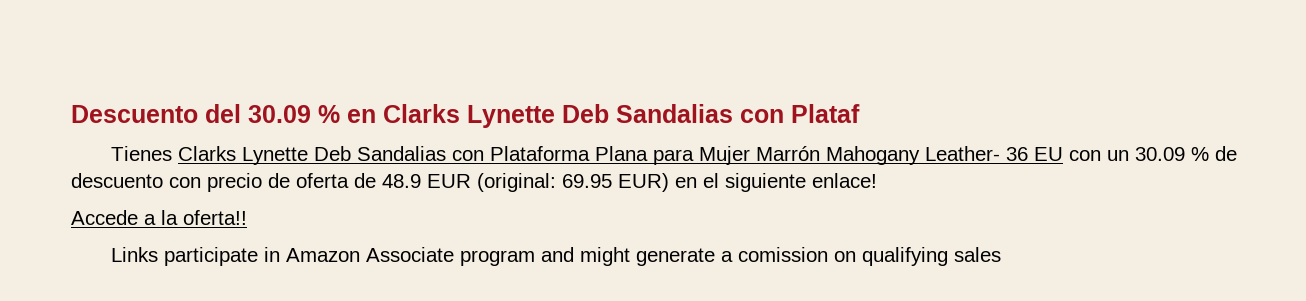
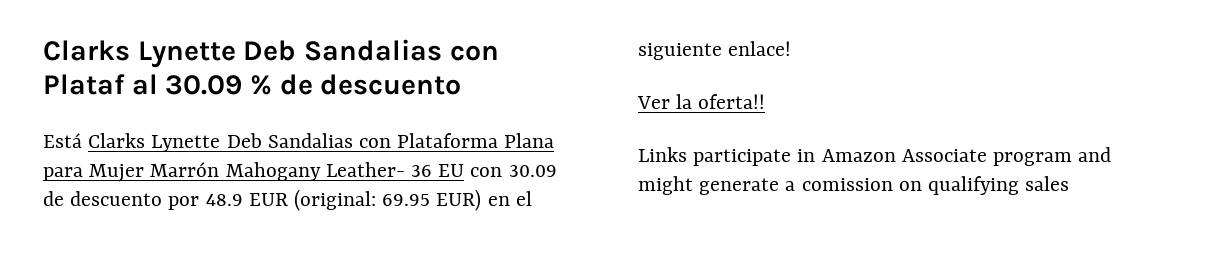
- Descuento del 30.09 % en Clarks Lynette Deb Sandalias con Plataf
- Tienes Clarks Lynette Deb Sandalias con Plataforma Plana para Mujer Marrón Mahogany Leather- 36 EU con un 30.09 % de descuento con precio de oferta de 48.9 EUR (original: 69.95 EUR) en el siguiente enlace!
+ Clarks Lynette Deb Sandalias con Plataf al 30.09 % de descuento
+ Está Clarks Lynette Deb Sandalias con Plataforma Plana para Mujer Marrón Mahogany Leather- 36 EU con 30.09 de descuento por 48.9 EUR (original: 69.95 EUR) en el siguiente enlace!
- Accede a la oferta!!
+ Ver la oferta!!

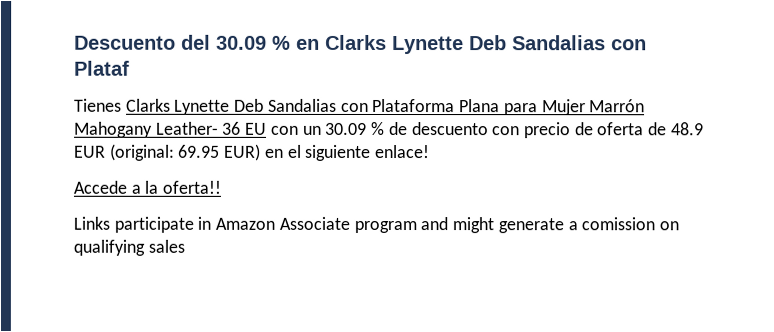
- Clarks Lynette Deb Sandalias con Plataf al 30.09 % de descuento
- Está Clarks Lynette Deb Sandalias con Plataforma Plana para Mujer Marrón Mahogany Leather- 36 EU con 30.09 de descuento por 48.9 EUR (original: 69.95 EUR) en el siguiente enlace!
+ Descuento del 30.09 % en Clarks Lynette Deb Sandalias con Plataf
+ Tienes Clarks Lynette Deb Sandalias con Plataforma Plana para Mujer Marrón Mahogany Leather- 36 EU con un 30.09 % de descuento con precio de oferta de 48.9 EUR (original: 69.95 EUR) en el siguiente enlace!
- Ver la oferta!!
+ Accede a la oferta!!

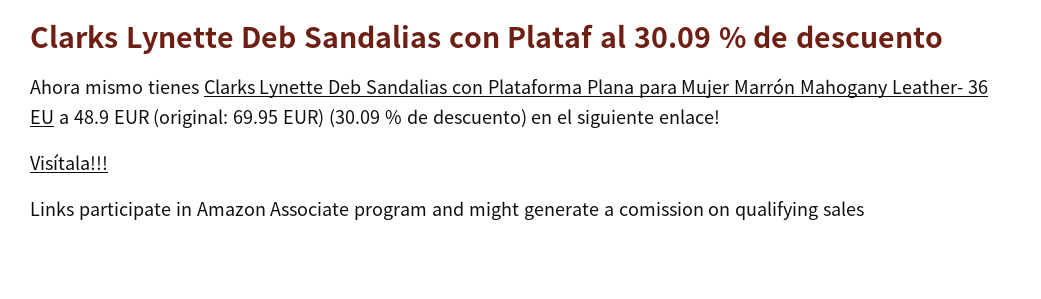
- Descuento del 30.09 % en Clarks Lynette Deb Sandalias con Plataf
- Tienes Clarks Lynette Deb Sandalias con Plataforma Plana para Mujer Marrón Mahogany Leather- 36 EU con un 30.09 % de descuento con precio de oferta de 48.9 EUR (original: 69.95 EUR) en el siguiente enlace!
+ Clarks Lynette Deb Sandalias con Plataf al 30.09 % de descuento
+ Ahora mismo tienes Clarks Lynette Deb Sandalias con Plataforma Plana para Mujer Marrón Mahogany Leather- 36 EU a 48.9 EUR (original: 69.95 EUR) (30.09 % de descuento) en el siguiente enlace!
- Accede a la oferta!!
+ Visítala!!!

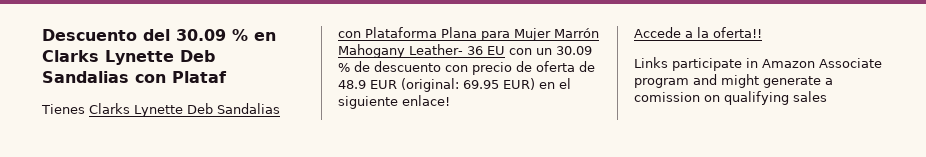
- Clarks Lynette Deb Sandalias con Plataf al 30.09 % de descuento
- Ahora mismo tienes Clarks Lynette Deb Sandalias con Plataforma Plana para Mujer Marrón Mahogany Leather- 36 EU a 48.9 EUR (original: 69.95 EUR) (30.09 % de descuento) en el siguiente enlace!
+ Descuento del 30.09 % en Clarks Lynette Deb Sandalias con Plataf
+ Tienes Clarks Lynette Deb Sandalias con Plataforma Plana para Mujer Marrón Mahogany Leather- 36 EU con un 30.09 % de descuento con precio de oferta de 48.9 EUR (original: 69.95 EUR) en el siguiente enlace!
- Visítala!!!
+ Accede a la oferta!!

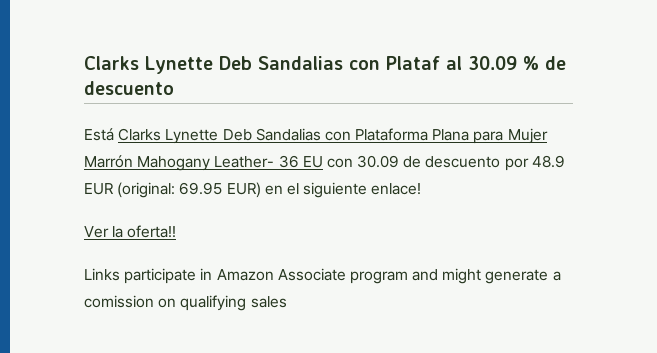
- Descuento del 30.09 % en Clarks Lynette Deb Sandalias con Plataf
- Tienes Clarks Lynette Deb Sandalias con Plataforma Plana para Mujer Marrón Mahogany Leather- 36 EU con un 30.09 % de descuento con precio de oferta de 48.9 EUR (original: 69.95 EUR) en el siguiente enlace!
+ Clarks Lynette Deb Sandalias con Plataf al 30.09 % de descuento
+ Está Clarks Lynette Deb Sandalias con Plataforma Plana para Mujer Marrón Mahogany Leather- 36 EU con 30.09 de descuento por 48.9 EUR (original: 69.95 EUR) en el siguiente enlace!
- Accede a la oferta!!
+ Ver la oferta!!

